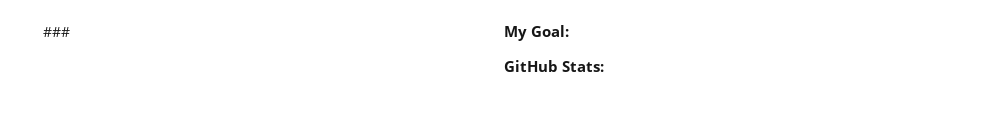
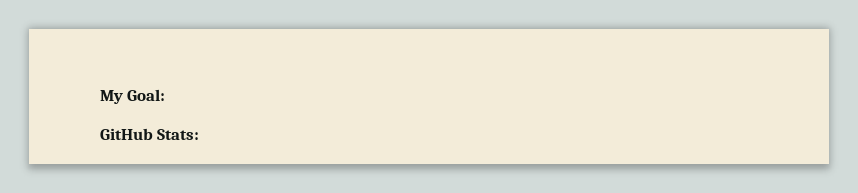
- ###

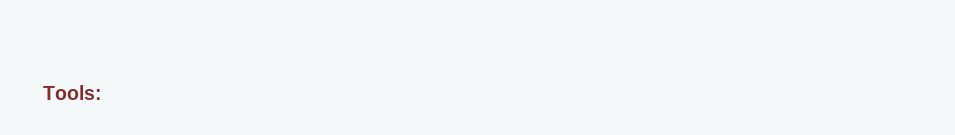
- My Goal:
- GitHub Stats:
+ Tools:

